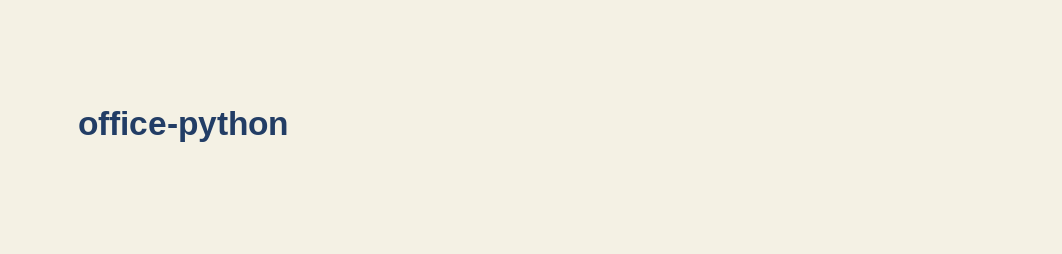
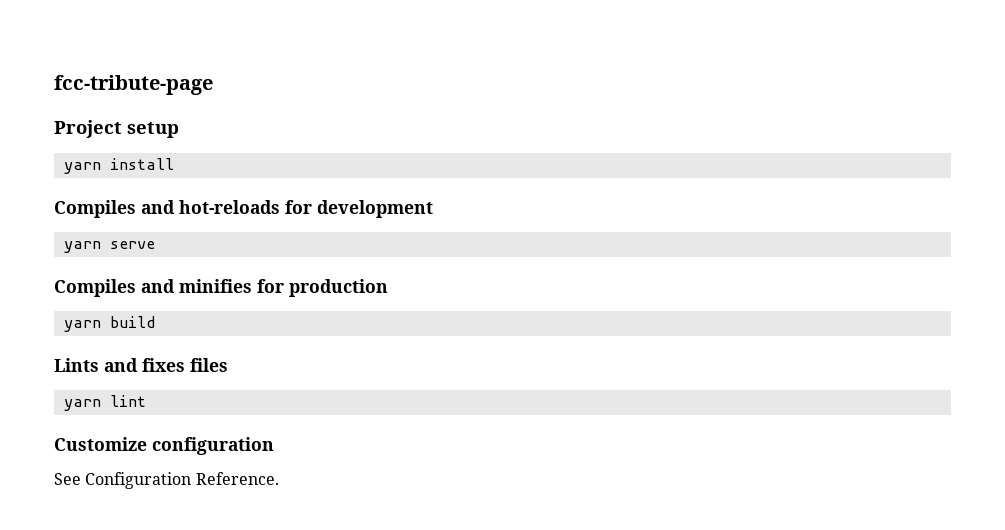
- office-python
+ fcc-tribute-page
+ Project setup
+ yarn install
+ Compiles and hot-reloads for development
+ yarn serve
+ Compiles and minifies for production
+ yarn build
+ Lints and fixes files
+ yarn lint
+ Customize configuration
+ See Configuration Reference.

